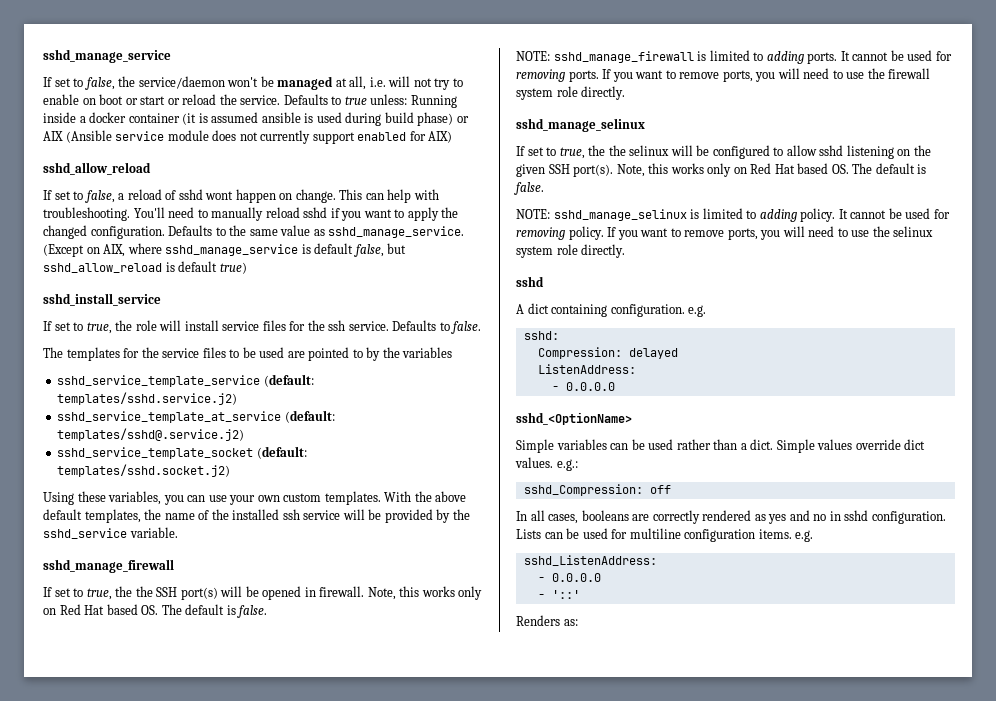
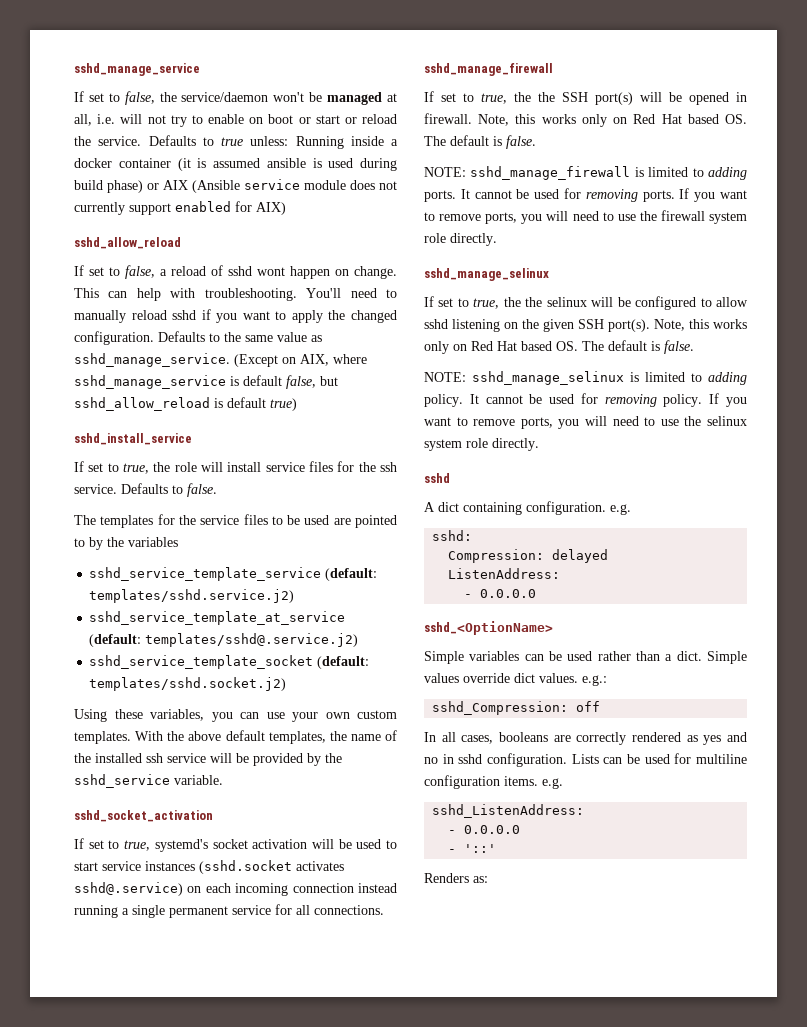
+ sshd_socket_activation
+ If set to true, systemd's socket activation will be used to start service instances (sshd.socket activates sshd@.service) on each incoming connection instead running a single permanent service for all connections.

